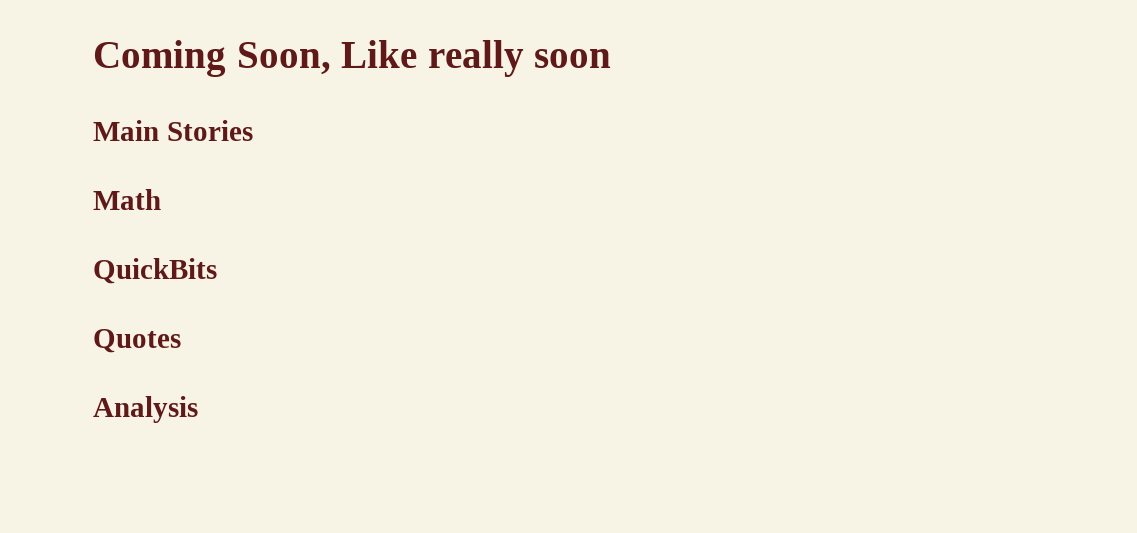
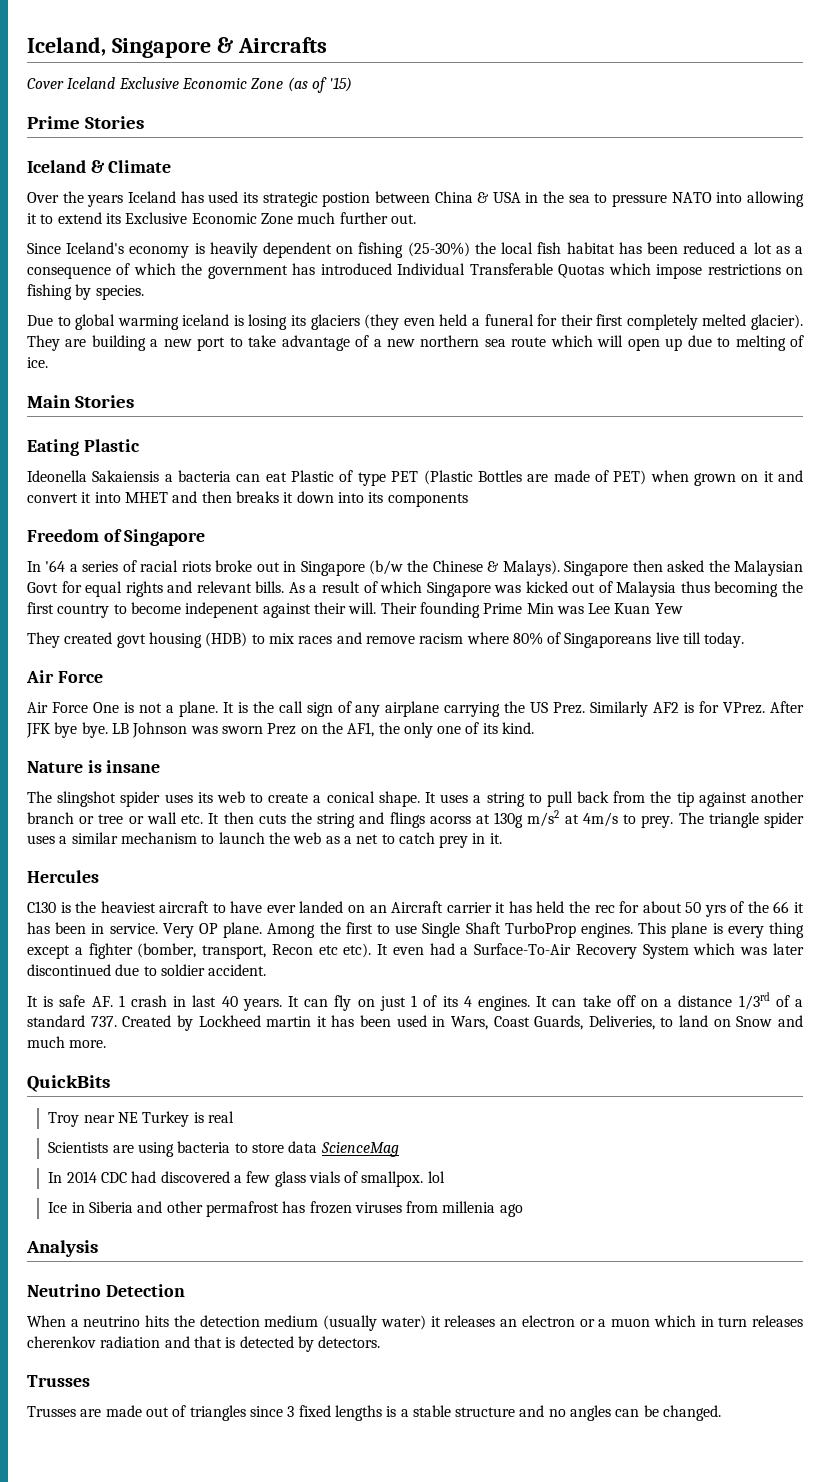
- Coming Soon, Like really soon
+ Iceland, Singapore & Aircrafts
+ Cover Iceland Exclusive Economic Zone (as of '15)
+ Prime Stories
+ Iceland & Climate
+ Over the years Iceland has used its strategic postion between China & USA in the sea to pressure NATO into allowing it to extend its Exclusive Economic Zone much further out.
+ Since Iceland's economy is heavily dependent on fishing (25-30%) the local fish habitat has been reduced a lot as a consequence of which the government has introduced Individual Transferable Quotas which impose restrictions on fishing by species.
+ Due to global warming iceland is losing its glaciers (they even held a funeral for their first completely melted glacier). They are building a new port to take advantage of a new northern sea route which will open up due to melting of ice.
  Main Stories
- Math
+ Eating Plastic
+ Ideonella Sakaiensis a bacteria can eat Plastic of type PET (Plastic Bottles are made of PET) when grown on it and convert it into MHET and then breaks it down into its components
+ Freedom of Singapore
+ In '64 a series of racial riots broke out in Singapore (b/w the Chinese & Malays). Singapore then asked the Malaysian Govt for equal rights and relevant bills. As a result of which Singapore was kicked out of Malaysia thus becoming the first country to become indepenent against their will. Their founding Prime Min was Lee Kuan Yew
+ They created govt housing (HDB) to mix races and remove racism where 80% of Singaporeans live till today.
+ Air Force
+ Air Force One is not a plane. It is the call sign of any airplane carrying the US Prez. Similarly AF2 is for VPrez. After JFK bye bye. LB Johnson was sworn Prez on the AF1, the only one of its kind.
+ Nature is insane
+ The slingshot spider uses its web to create a conical shape. It uses a string to pull back from the tip against another branch or tree or wall etc. It then cuts the string and flings acorss at 130g m/s2 at 4m/s to prey. The triangle spider uses a similar mechanism to launch the web as a net to catch prey in it.
+ Hercules
+ C130 is the heaviest aircraft to have ever landed on an Aircraft carrier it has held the rec for about 50 yrs of the 66 it has been in service. Very OP plane. Among the first to use Single Shaft TurboProp engines. This plane is every thing except a fighter (bomber, transport, Recon etc etc). It even had a Surface-To-Air Recovery System which was later discontinued due to soldier accident.
+ It is safe AF. 1 crash in last 40 years. It can fly on just 1 of its 4 engines. It can take off on a distance 1/3rd of a standard 737. Created by Lockheed martin it has been used in Wars, Coast Guards, Deliveries, to land on Snow and much more.
  QuickBits
- Quotes
+ Troy near NE Turkey is real
+ Scientists are using bacteria to store data ScienceMag
+ In 2014 CDC had discovered a few glass vials of smallpox. lol
+ Ice in Siberia and other permafrost has frozen viruses from millenia ago
  Analysis
+ Neutrino Detection
+ When a neutrino hits the detection medium (usually water) it releases an electron or a muon which in turn releases cherenkov radiation and that is detected by detectors.
+ Trusses
+ Trusses are made out of triangles since 3 fixed lengths is a stable structure and no angles can be changed.

